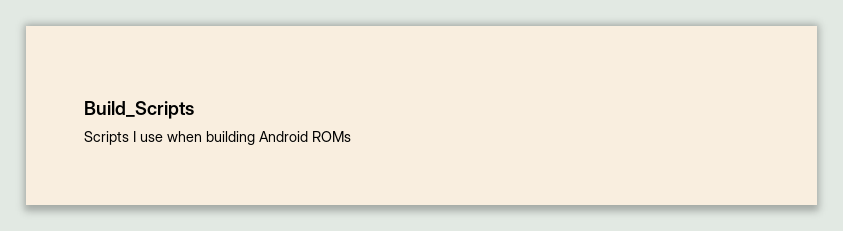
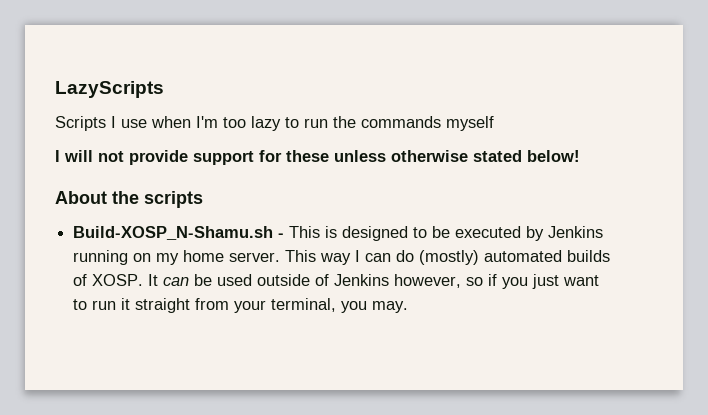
- Build_Scripts
+ LazyScripts
- Scripts I use when building Android ROMs
+ Scripts I use when I'm too lazy to run the commands myself
+ I will not provide support for these unless otherwise stated below!
+ About the scripts
+ Build-XOSP_N-Shamu.sh - This is designed to be executed by Jenkins running on my home server. This way I can do (mostly) automated builds of XOSP. It can be used outside of Jenkins however, so if you just want to run it straight from your terminal, you may.

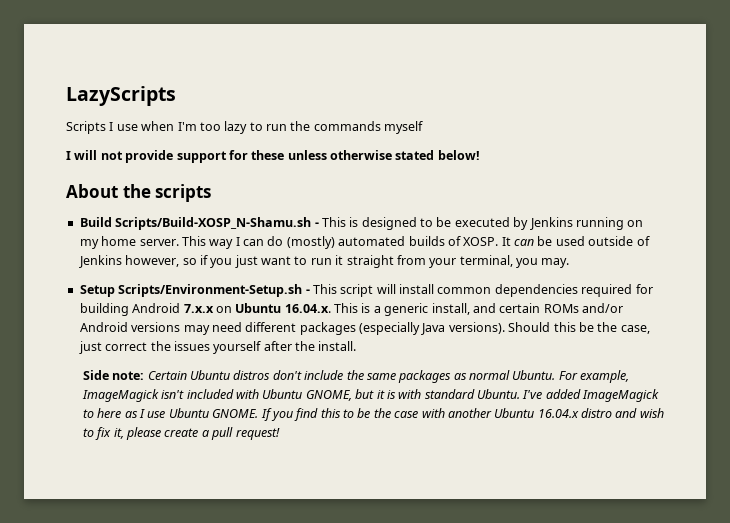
- Build-XOSP_N-Shamu.sh - This is designed to be executed by Jenkins running on my home server.
+ Build Scripts/Build-XOSP_N-Shamu.sh - This is designed to be executed by Jenkins running on my home server.
+ Setup Scripts/Environment-Setup.sh - This script will install common dependencies required for building Android 7.x.x on Ubuntu 16.04.x. This is a generic install, and certain ROMs and/or Android versions may need different packages (especially Java versions). Should this be the case, just correct the issues yourself after the install.
+ Side note: Certain Ubuntu distros don't include the same packages as normal Ubuntu. For example, ImageMagick isn't included with Ubuntu GNOME, but it is with standard Ubuntu. I've added ImageMagick to here as I use Ubuntu GNOME. If you find this to be the case with another Ubuntu 16.04.x distro and wish to fix it, please create a pull request!

